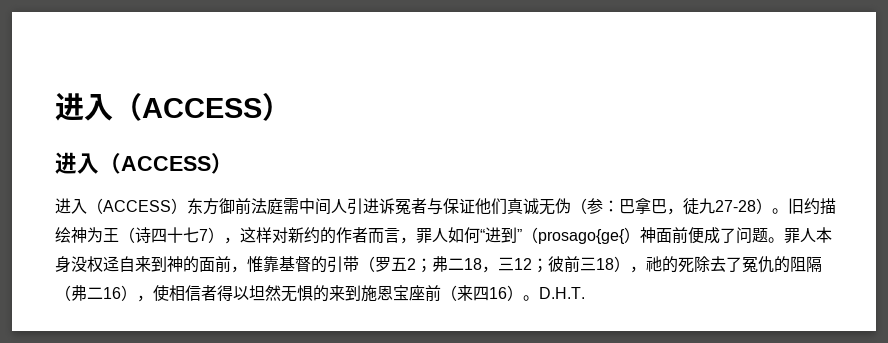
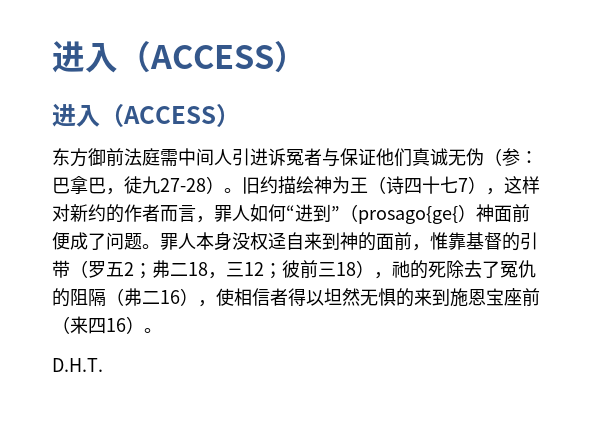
- 进入（ACCESS）东方御前法庭需中间人引进诉冤者与保证他们真诚无伪（参：巴拿巴，徒九27-28）。
+ 东方御前法庭需中间人引进诉冤者与保证他们真诚无伪（参：巴拿巴，徒九27-28）。
- 罪人本身没权迳自来到神的面前，惟靠基督的引带（罗五2；弗二18，三12；彼前三18），祂的死除去了冤仇的阻隔（弗二16），使相信者得以坦然无惧的来到施恩宝座前（来四16）。D.H.T.
+ 罪人本身没权迳自来到神的面前，惟靠基督的引带（罗五2；弗二18，三12；彼前三18），祂的死除去了冤仇的阻隔（弗二16），使相信者得以坦然无惧的来到施恩宝座前（来四16）。
+ D.H.T.

